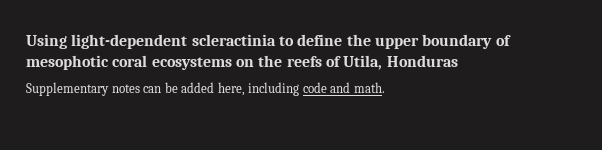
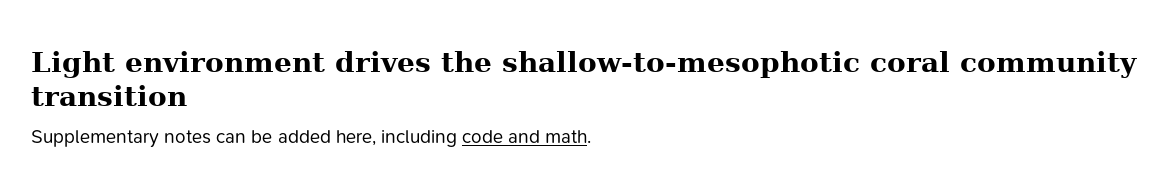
- Using light-dependent scleractinia to define the upper boundary of mesophotic coral ecosystems on the reefs of Utila, Honduras
+ Light environment drives the shallow‐to‐mesophotic coral community transition

